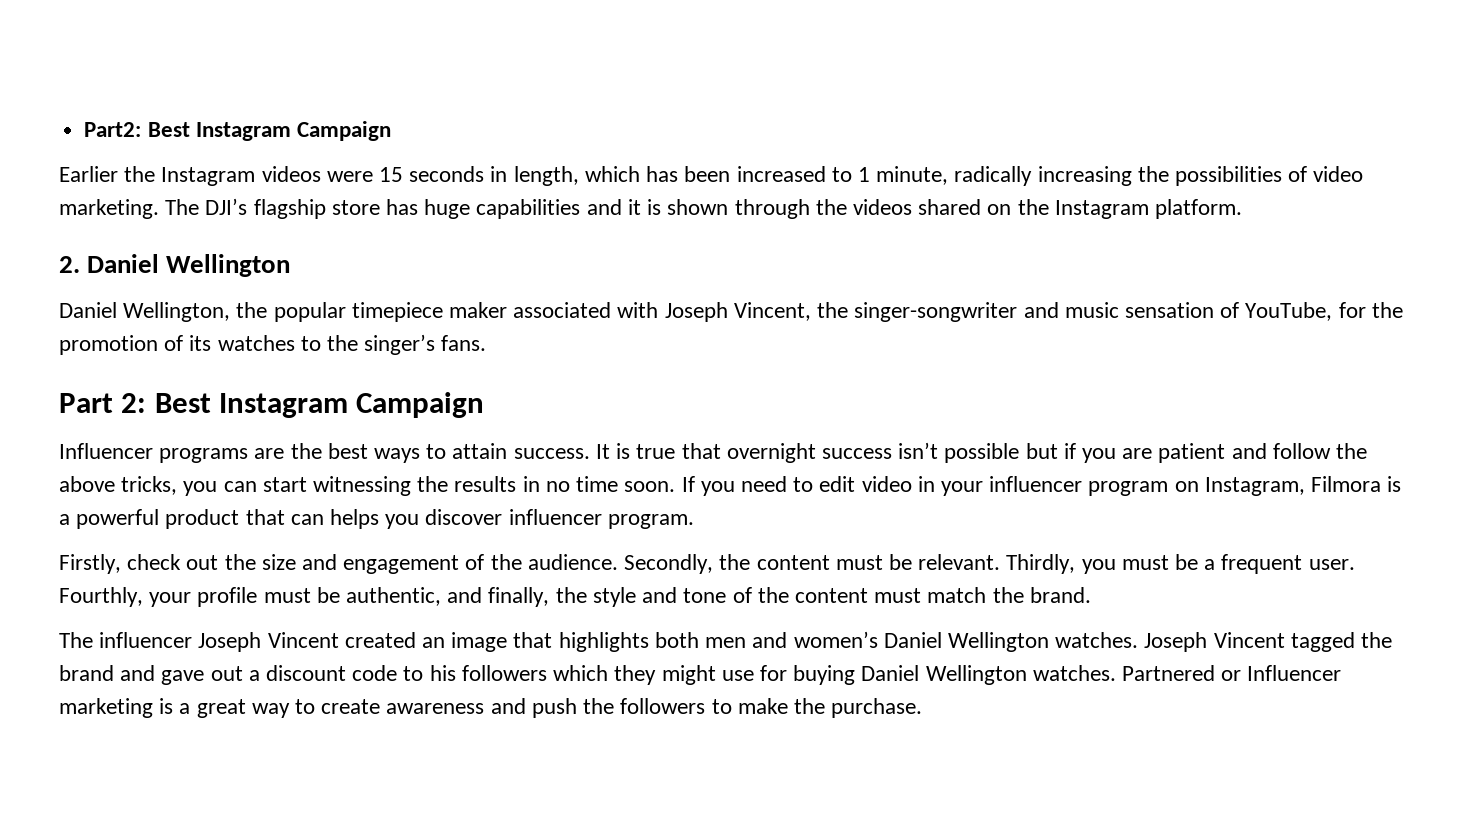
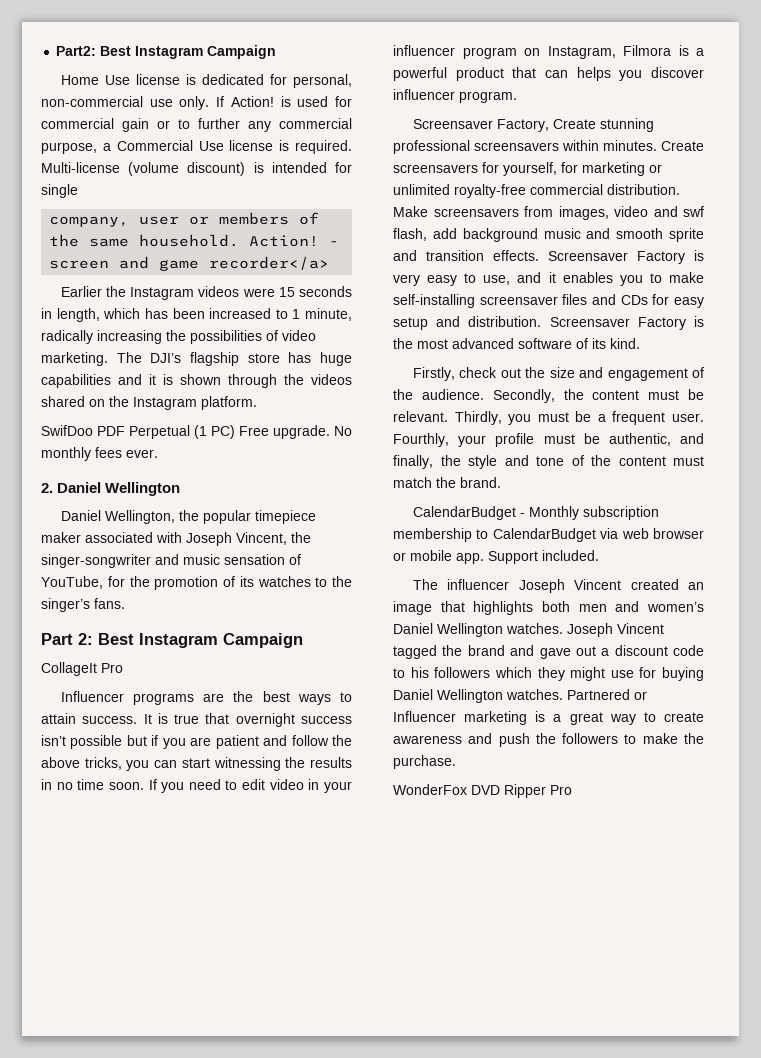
+ Home Use license is dedicated for personal, non-commercial use only. If Action! is used for commercial gain or to further any commercial purpose, a Commercial Use license is required. Multi-license (volume discount) is intended for single
+ company, user or members of the same household. Action! - screen and game recorder</a>
+ SwifDoo PDF Perpetual (1 PC) Free upgrade. No monthly fees ever.
+ CollageIt Pro
+ Screensaver Factory, Create stunning professional screensavers within minutes. Create screensavers for yourself, for marketing or unlimited royalty-free commercial distribution. Make screensavers from images, video and swf flash, add background music and smooth sprite and transition effects. Screensaver Factory is very easy to use, and it enables you to make self-installing screensaver files and CDs for easy setup and distribution. Screensaver Factory is the most advanced software of its kind.
+ CalendarBudget - Monthly subscription membership to CalendarBudget via web browser or mobile app. Support included.
+ WonderFox DVD Ripper Pro

